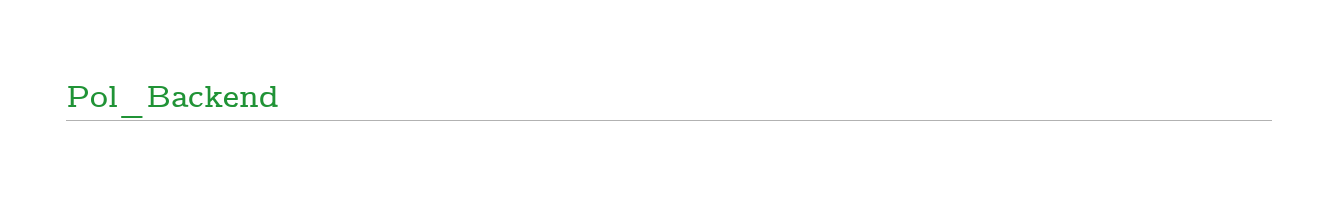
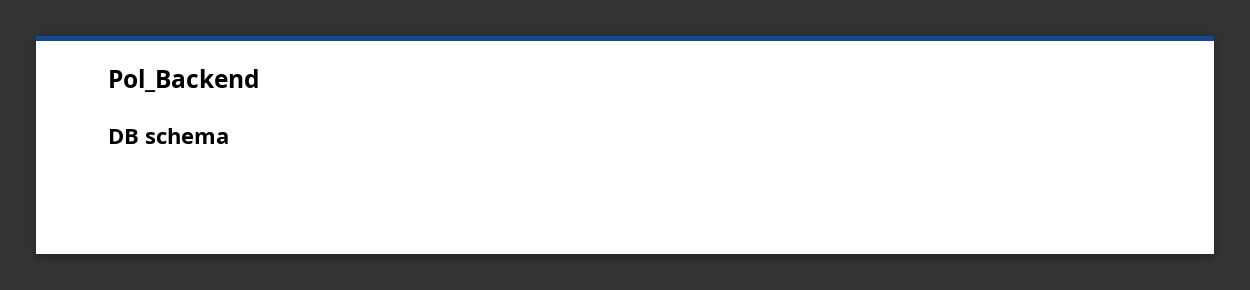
+ DB schema

